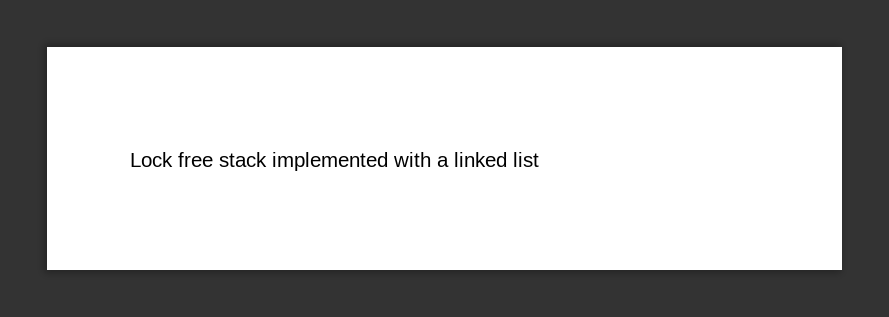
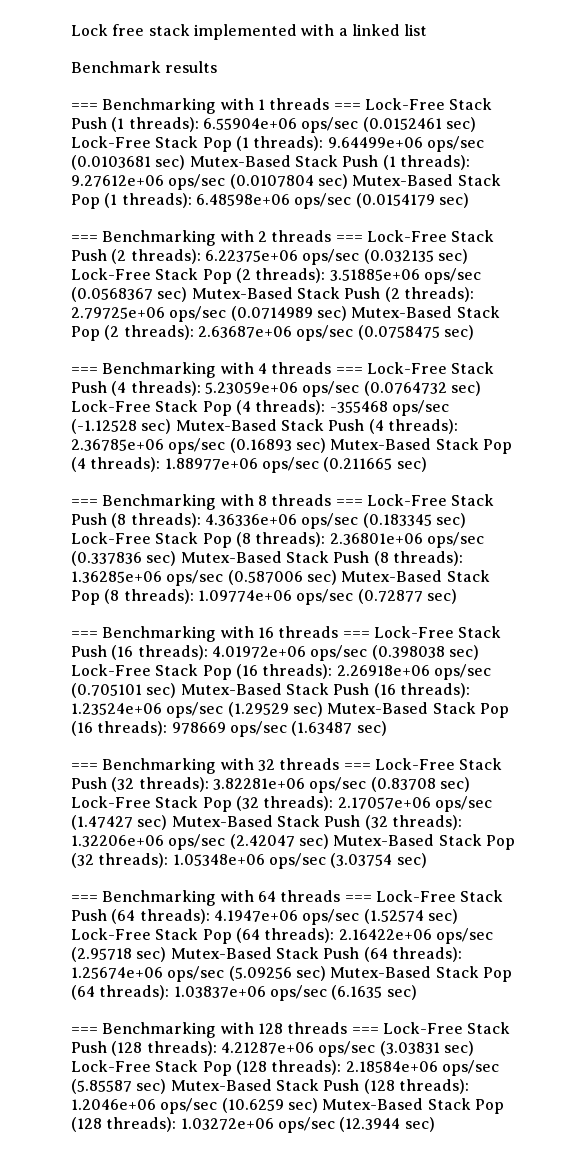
+ Benchmark results
+ === Benchmarking with 1 threads === Lock-Free Stack Push (1 threads): 6.55904e+06 ops/sec (0.0152461 sec) Lock-Free Stack Pop (1 threads): 9.64499e+06 ops/sec (0.0103681 sec) Mutex-Based Stack Push (1 threads): 9.27612e+06 ops/sec (0.0107804 sec) Mutex-Based Stack Pop (1 threads): 6.48598e+06 ops/sec (0.0154179 sec)
+ === Benchmarking with 2 threads === Lock-Free Stack Push (2 threads): 6.22375e+06 ops/sec (0.032135 sec) Lock-Free Stack Pop (2 threads): 3.51885e+06 ops/sec (0.0568367 sec) Mutex-Based Stack Push (2 threads): 2.79725e+06 ops/sec (0.0714989 sec) Mutex-Based Stack Pop (2 threads): 2.63687e+06 ops/sec (0.0758475 sec)
+ === Benchmarking with 4 threads === Lock-Free Stack Push (4 threads): 5.23059e+06 ops/sec (0.0764732 sec) Lock-Free Stack Pop (4 threads): -355468 ops/sec (-1.12528 sec) Mutex-Based Stack Push (4 threads): 2.36785e+06 ops/sec (0.16893 sec) Mutex-Based Stack Pop (4 threads): 1.88977e+06 ops/sec (0.211665 sec)
+ === Benchmarking with 8 threads === Lock-Free Stack Push (8 threads): 4.36336e+06 ops/sec (0.183345 sec) Lock-Free Stack Pop (8 threads): 2.36801e+06 ops/sec (0.337836 sec) Mutex-Based Stack Push (8 threads): 1.36285e+06 ops/sec (0.587006 sec) Mutex-Based Stack Pop (8 threads): 1.09774e+06 ops/sec (0.72877 sec)
+ === Benchmarking with 16 threads === Lock-Free Stack Push (16 threads): 4.01972e+06 ops/sec (0.398038 sec) Lock-Free Stack Pop (16 threads): 2.26918e+06 ops/sec (0.705101 sec) Mutex-Based Stack Push (16 threads): 1.23524e+06 ops/sec (1.29529 sec) Mutex-Based Stack Pop (16 threads): 978669 ops/sec (1.63487 sec)
+ === Benchmarking with 32 threads === Lock-Free Stack Push (32 threads): 3.82281e+06 ops/sec (0.83708 sec) Lock-Free Stack Pop (32 threads): 2.17057e+06 ops/sec (1.47427 sec) Mutex-Based Stack Push (32 threads): 1.32206e+06 ops/sec (2.42047 sec) Mutex-Based Stack Pop (32 threads): 1.05348e+06 ops/sec (3.03754 sec)
+ === Benchmarking with 64 threads === Lock-Free Stack Push (64 threads): 4.1947e+06 ops/sec (1.52574 sec) Lock-Free Stack Pop (64 threads): 2.16422e+06 ops/sec (2.95718 sec) Mutex-Based Stack Push (64 threads): 1.25674e+06 ops/sec (5.09256 sec) Mutex-Based Stack Pop (64 threads): 1.03837e+06 ops/sec (6.1635 sec)
+ === Benchmarking with 128 threads === Lock-Free Stack Push (128 threads): 4.21287e+06 ops/sec (3.03831 sec) Lock-Free Stack Pop (128 threads): 2.18584e+06 ops/sec (5.85587 sec) Mutex-Based Stack Push (128 threads): 1.2046e+06 ops/sec (10.6259 sec) Mutex-Based Stack Pop (128 threads): 1.03272e+06 ops/sec (12.3944 sec)

